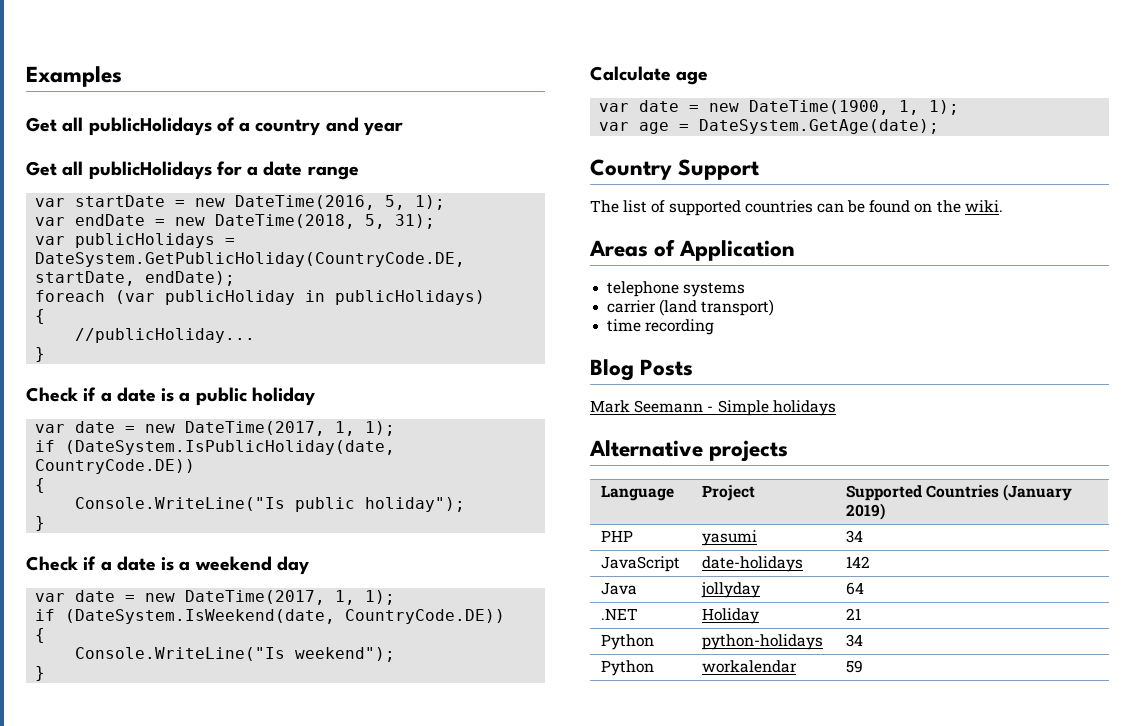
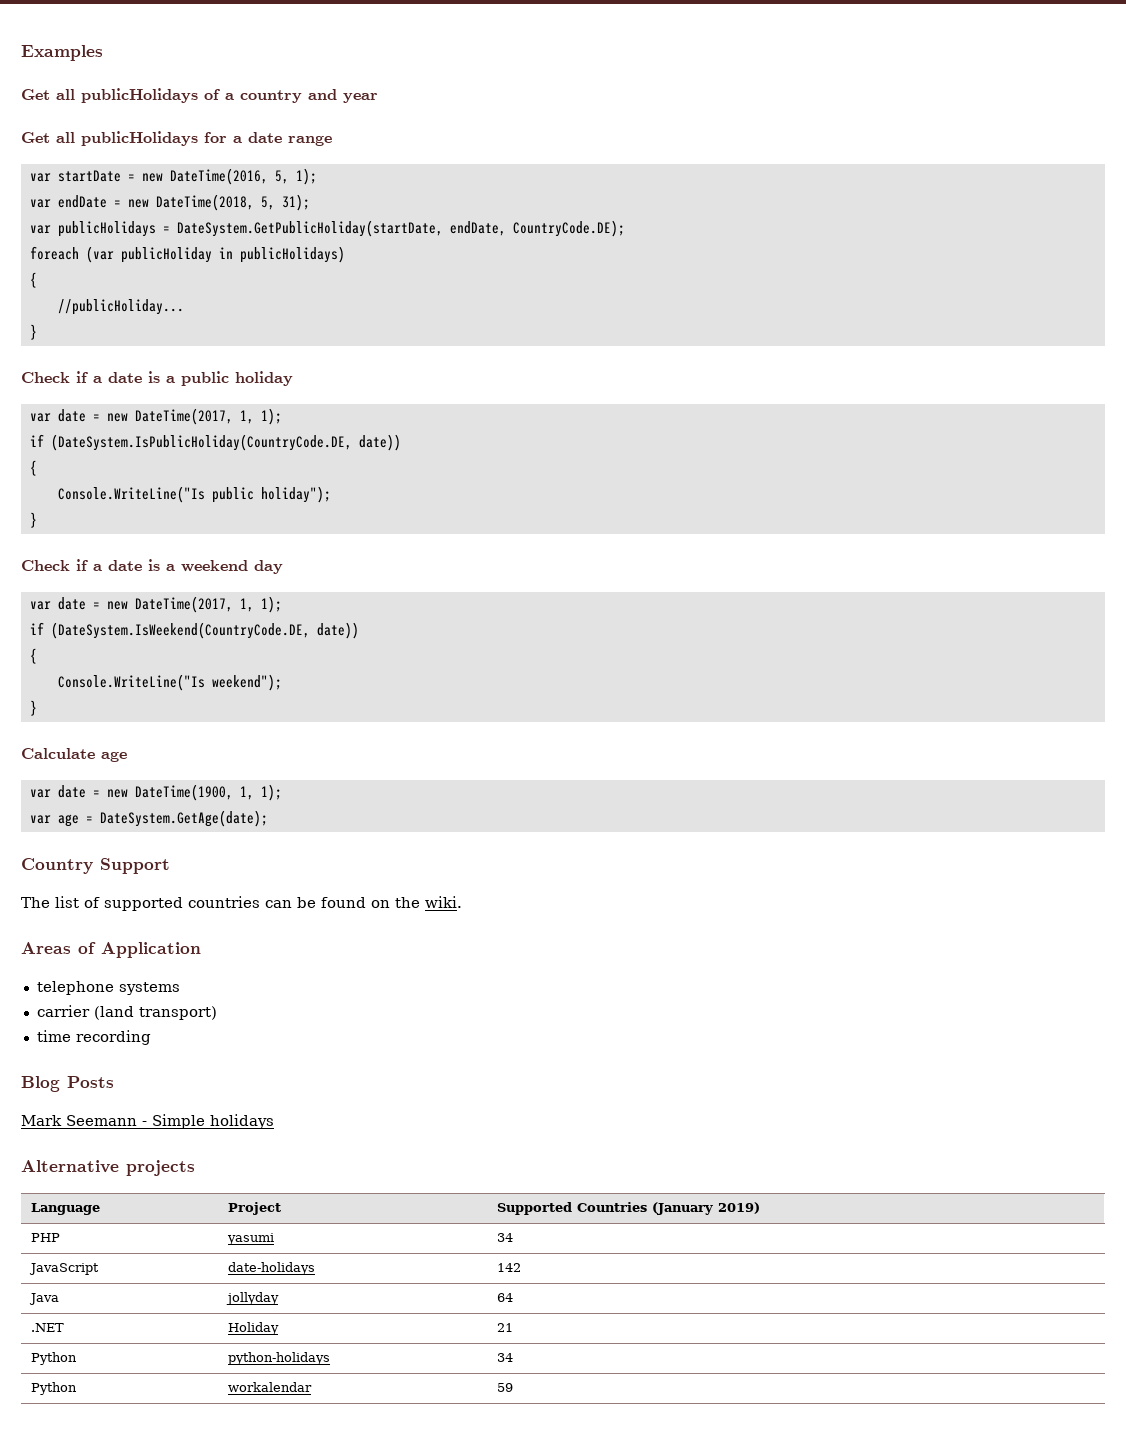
- var publicHolidays = DateSystem.GetPublicHoliday(CountryCode.DE, startDate, endDate);
+ var publicHolidays = DateSystem.GetPublicHoliday(startDate, endDate, CountryCode.DE);
- if (DateSystem.IsPublicHoliday(date, CountryCode.DE))
+ if (DateSystem.IsPublicHoliday(CountryCode.DE, date))
- if (DateSystem.IsWeekend(date, CountryCode.DE))
+ if (DateSystem.IsWeekend(CountryCode.DE, date))

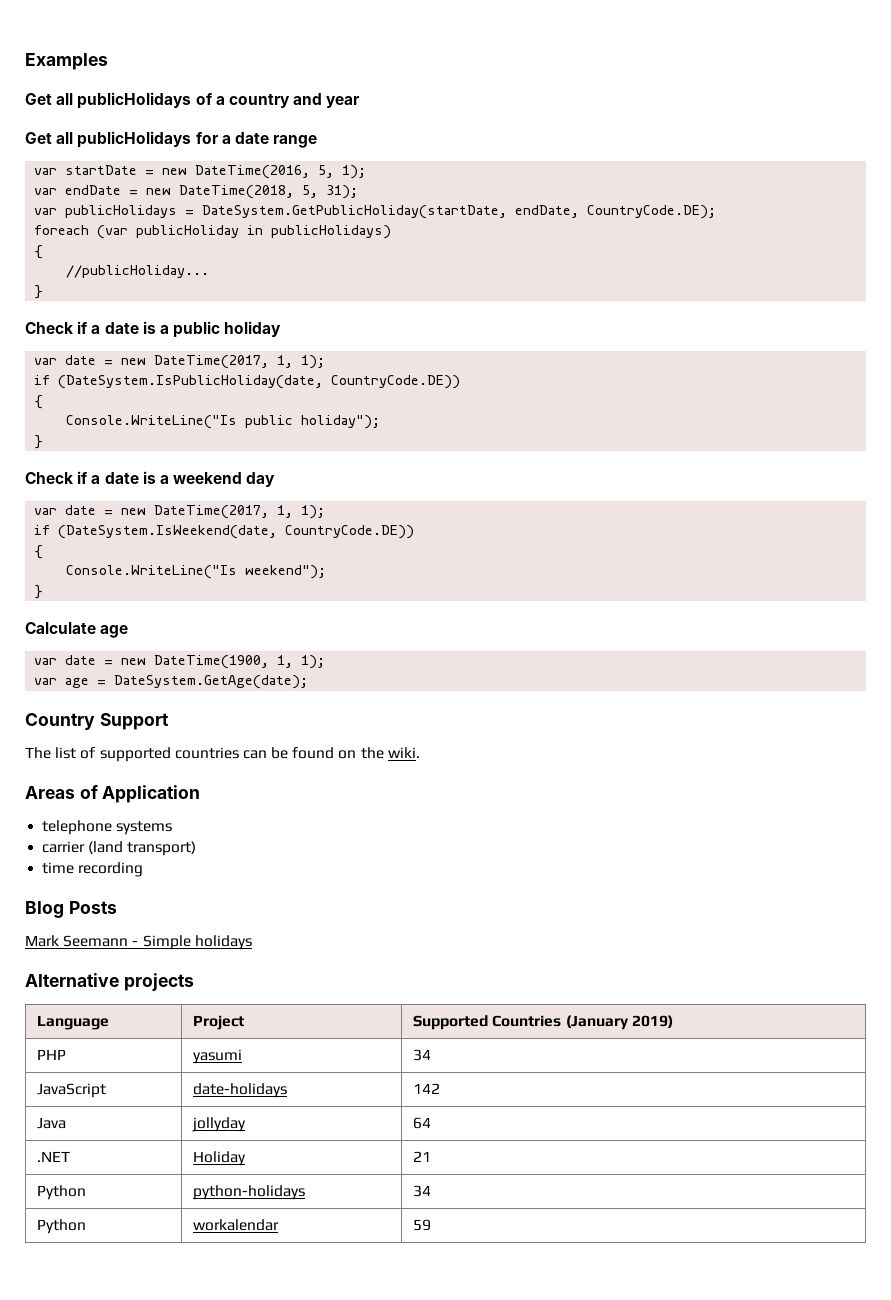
- if (DateSystem.IsPublicHoliday(CountryCode.DE, date))
+ if (DateSystem.IsPublicHoliday(date, CountryCode.DE))
- if (DateSystem.IsWeekend(CountryCode.DE, date))
+ if (DateSystem.IsWeekend(date, CountryCode.DE))

